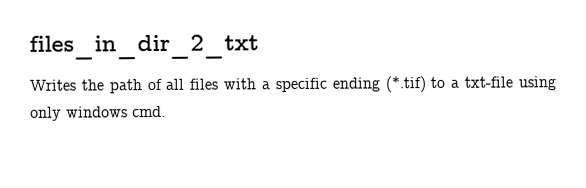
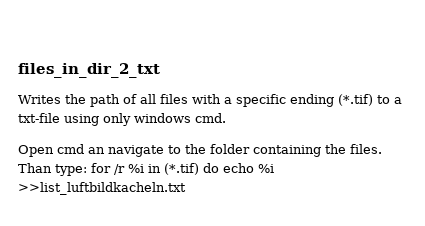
+ Open cmd an navigate to the folder containing the files. Than type: for /r %i in (*.tif) do echo %i >>list_luftbildkacheln.txt

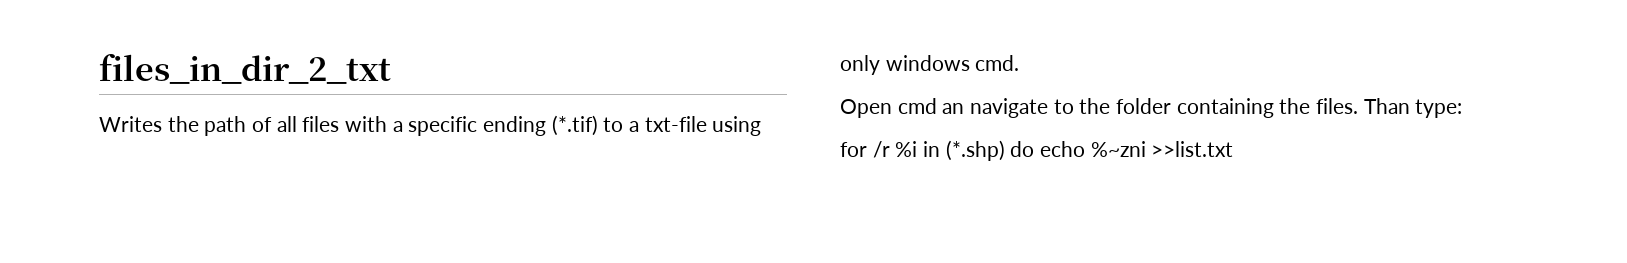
- Than type: for /r %i in (*.tif) do echo %i >>list_luftbildkacheln.txt
+ Than type:
+ for /r %i in (*.shp) do echo %~zni >>list.txt

